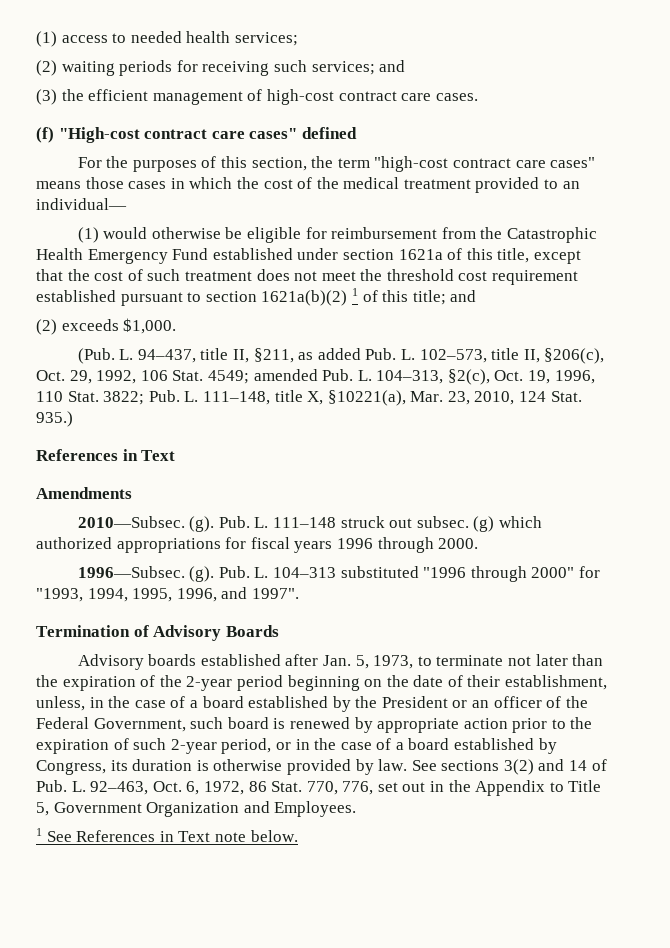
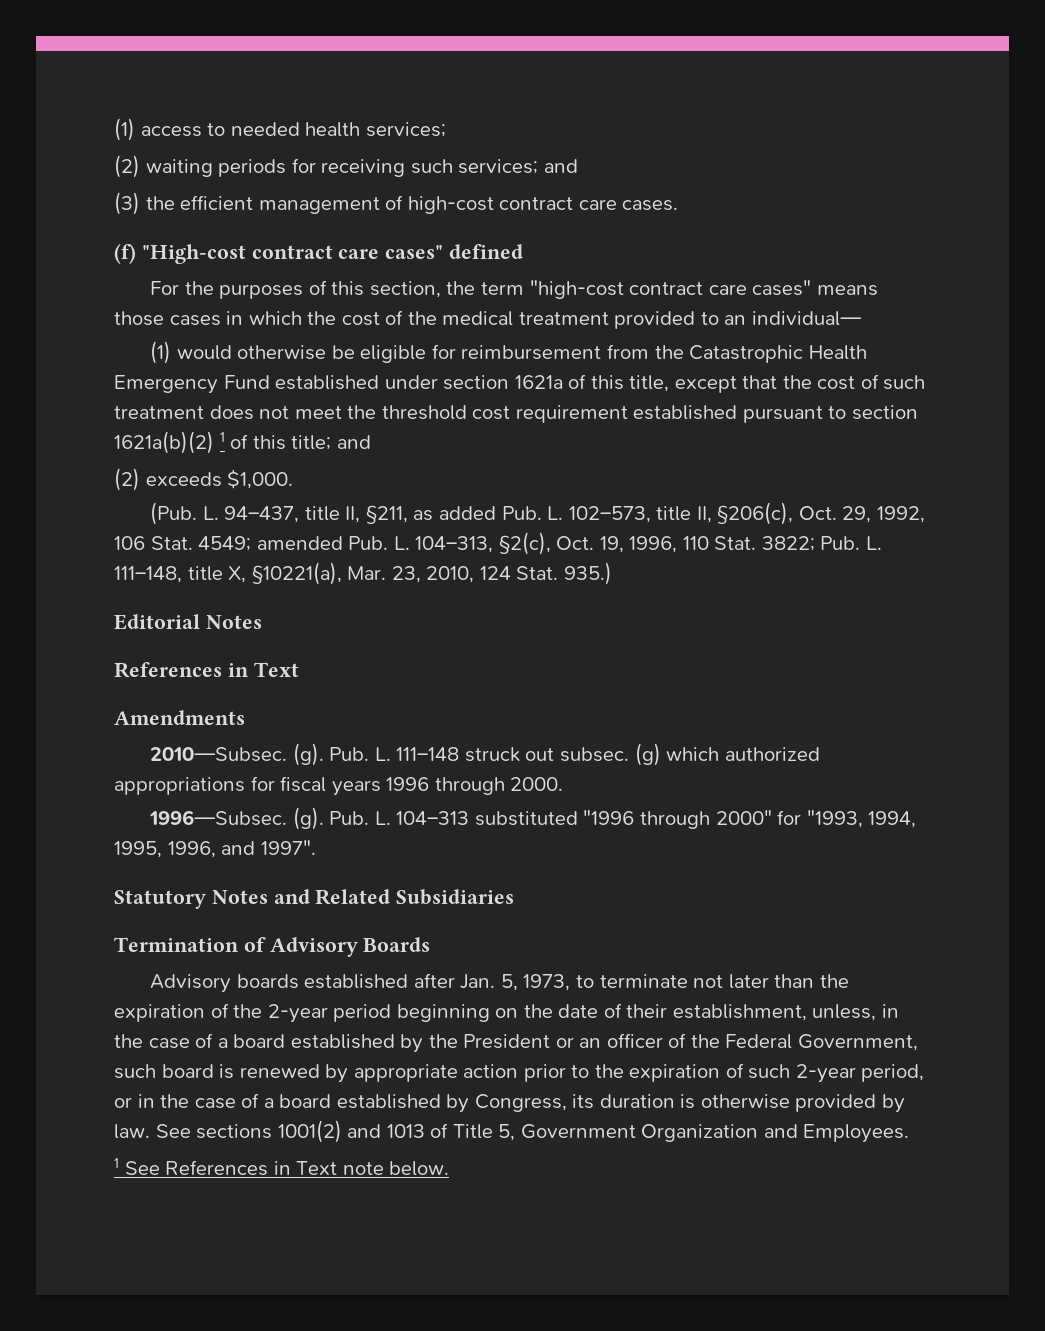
+ Editorial Notes
+ Statutory Notes and Related Subsidiaries
- See sections 3(2) and 14 of Pub. L. 92–463, Oct. 6, 1972, 86 Stat. 770, 776, set out in the Appendix to Title 5, Government Organization and Employees.
+ See sections 1001(2) and 1013 of Title 5, Government Organization and Employees.

